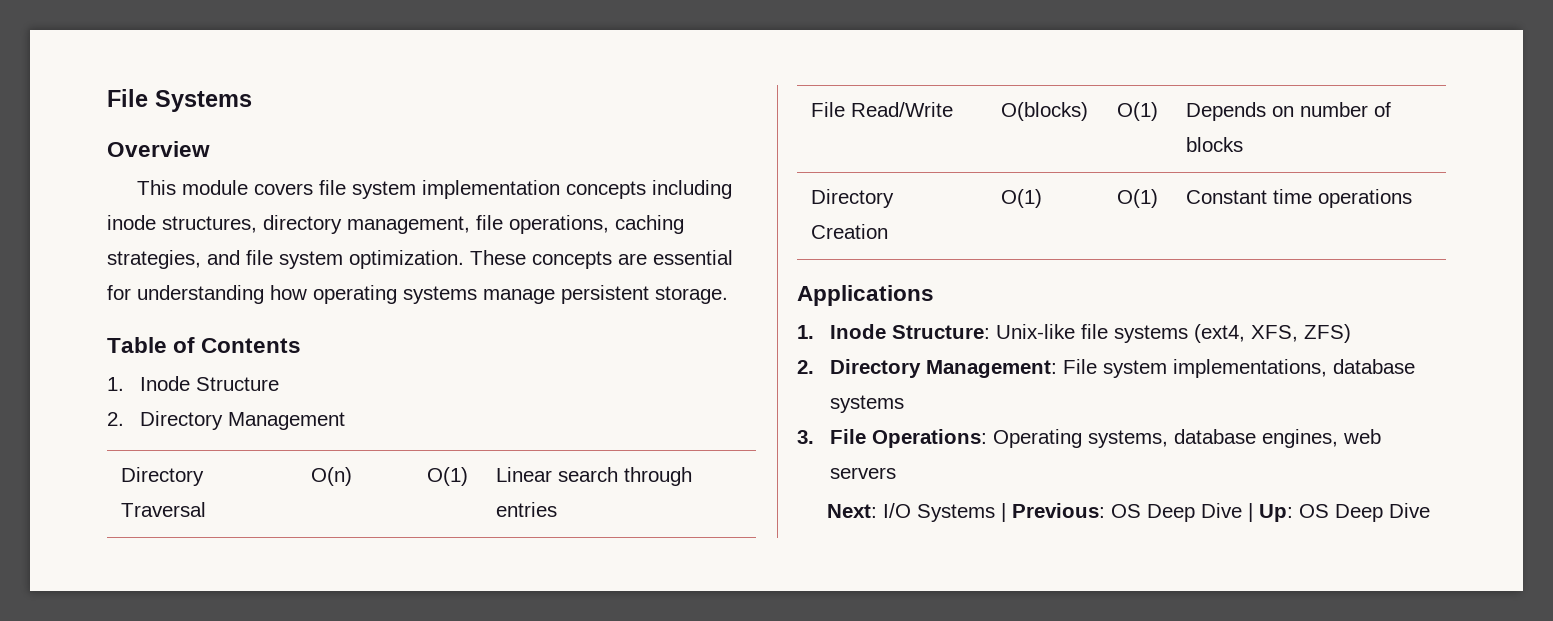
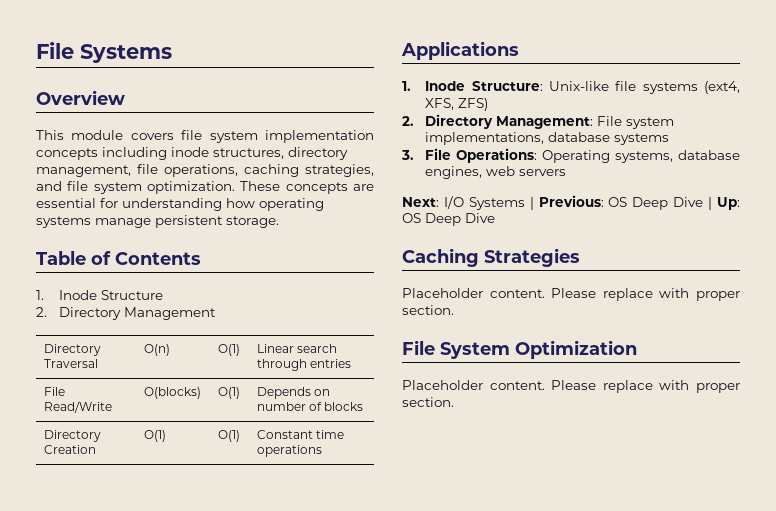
+ Caching Strategies
+ Placeholder content. Please replace with proper section.
+ File System Optimization
+ Placeholder content. Please replace with proper section.

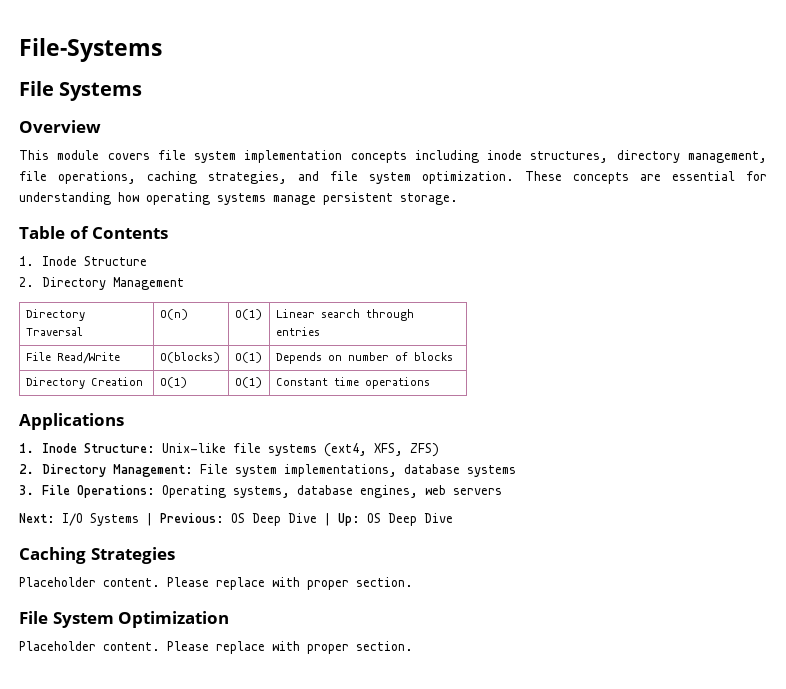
+ File-Systems

